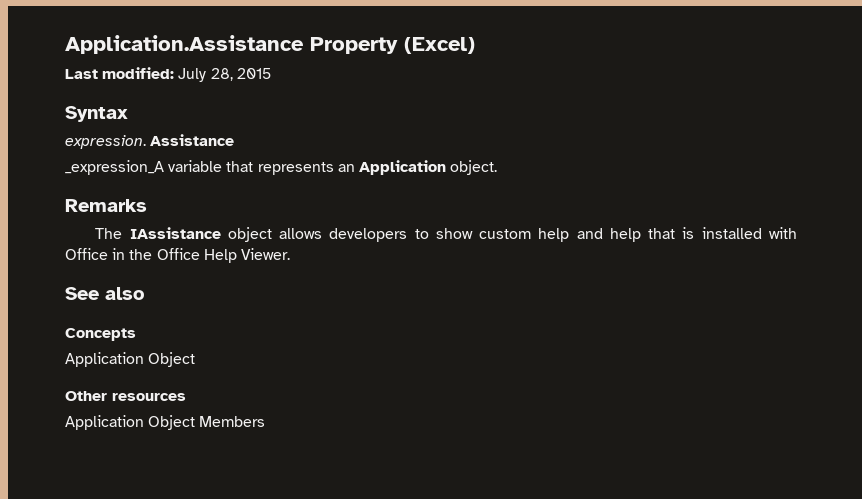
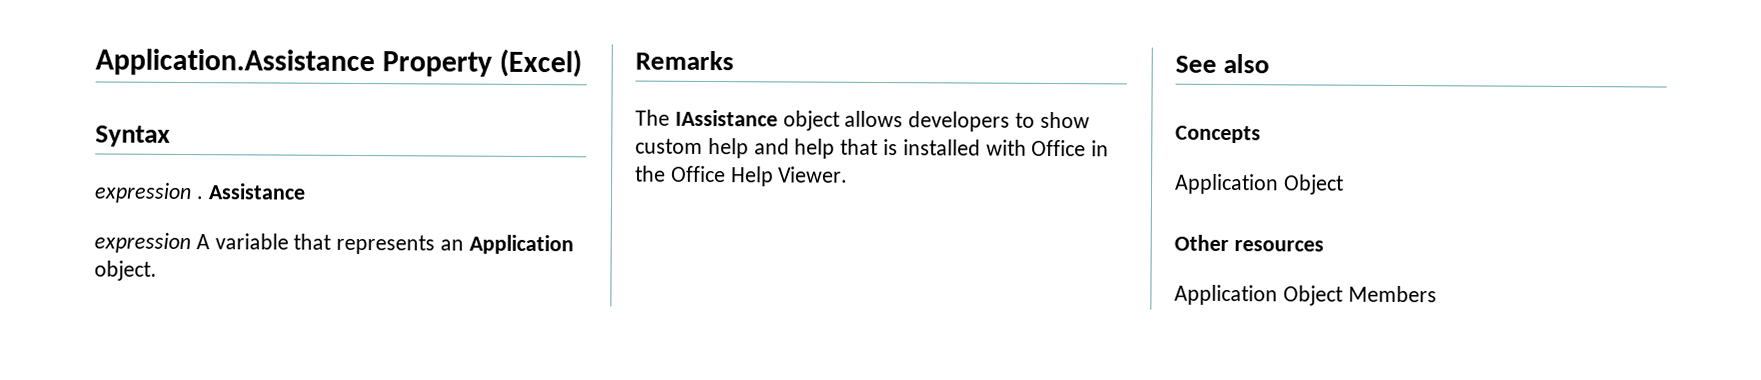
- Last modified: July 28, 2015
- expression.
+ expression .
- _expression_A variable that represents an Application object.
+ expression A variable that represents an Application object.

